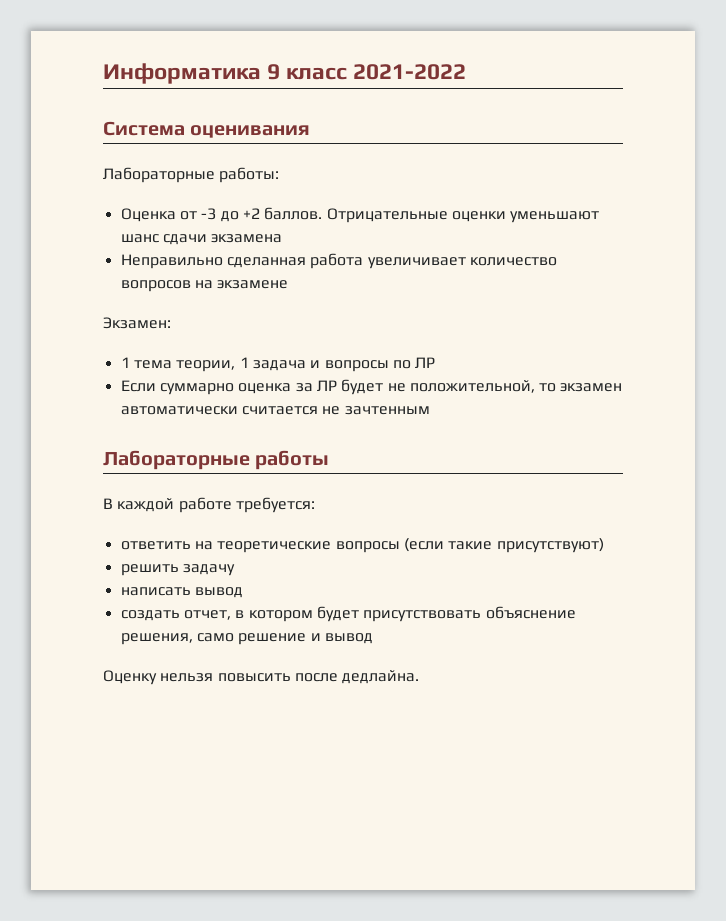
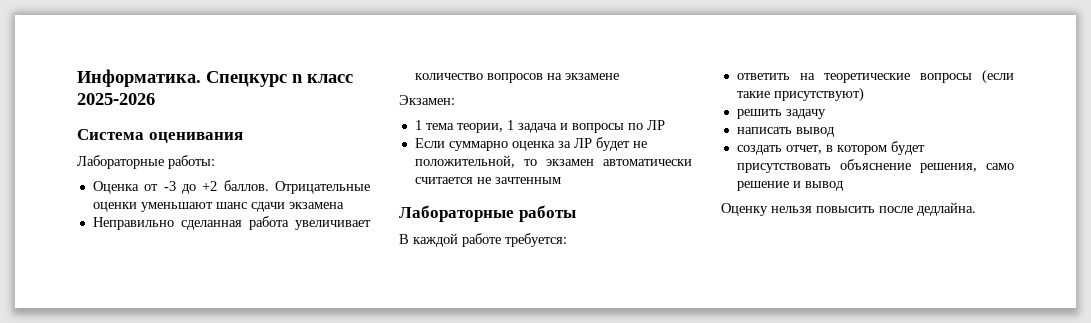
- Информатика 9 класс 2021-2022
+ Информатика. Спецкурс n класс 2025-2026

